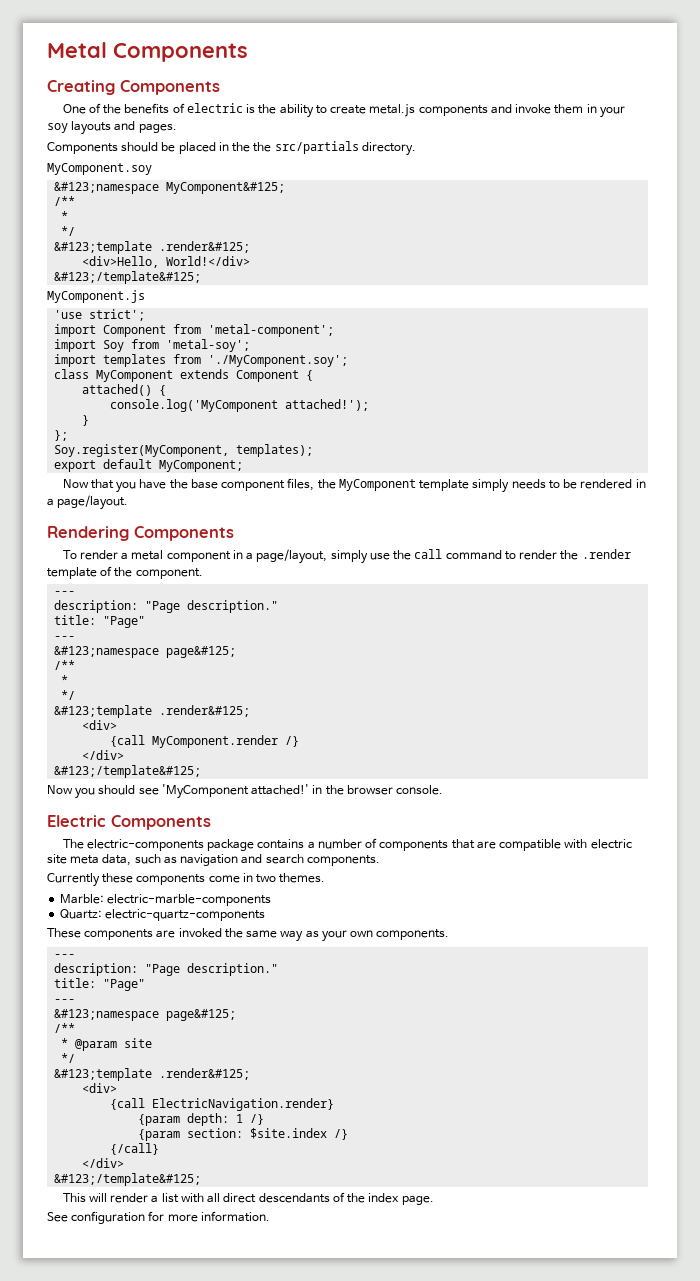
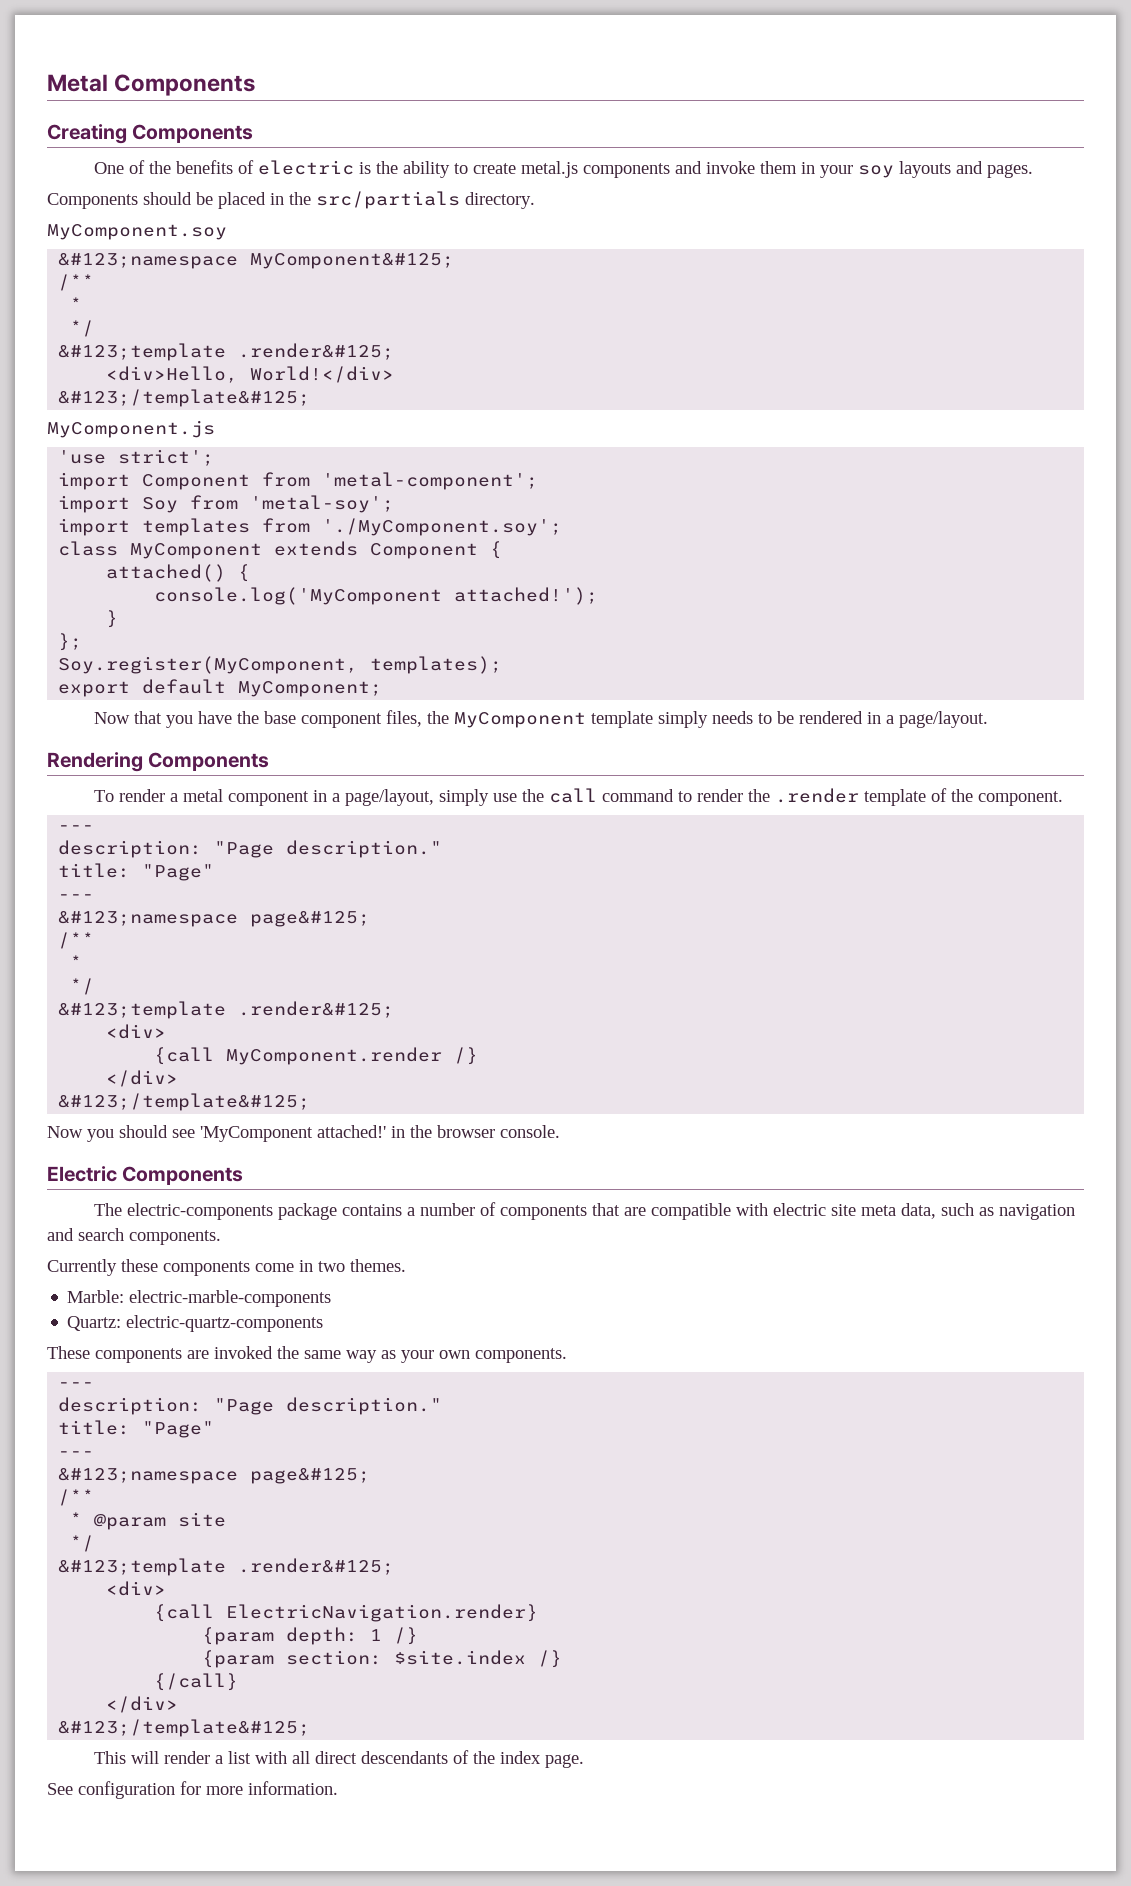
- Components should be placed in the the src/partials directory.
+ Components should be placed in the src/partials directory.

